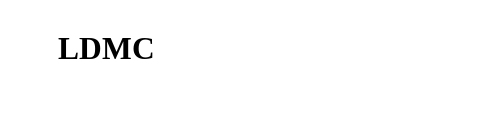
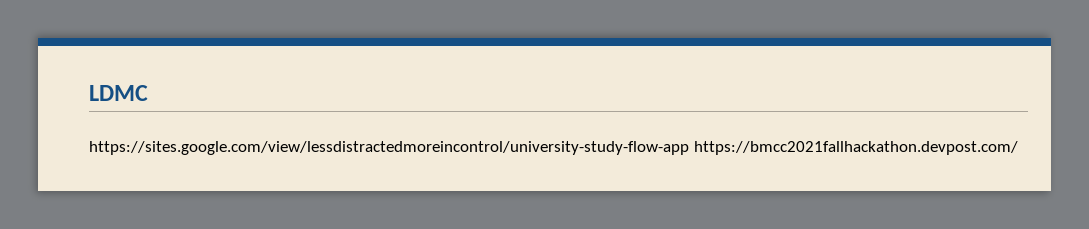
+ https://sites.google.com/view/lessdistractedmoreincontrol/university-study-flow-app https://bmcc2021fallhackathon.devpost.com/

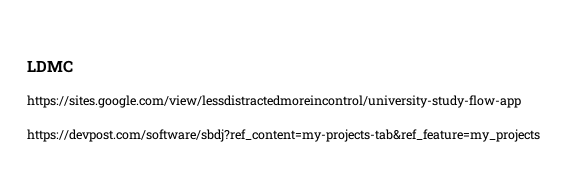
- https://sites.google.com/view/lessdistractedmoreincontrol/university-study-flow-app https://bmcc2021fallhackathon.devpost.com/
+ https://sites.google.com/view/lessdistractedmoreincontrol/university-study-flow-app
+ https://devpost.com/software/sbdj?ref_content=my-projects-tab&ref_feature=my_projects

